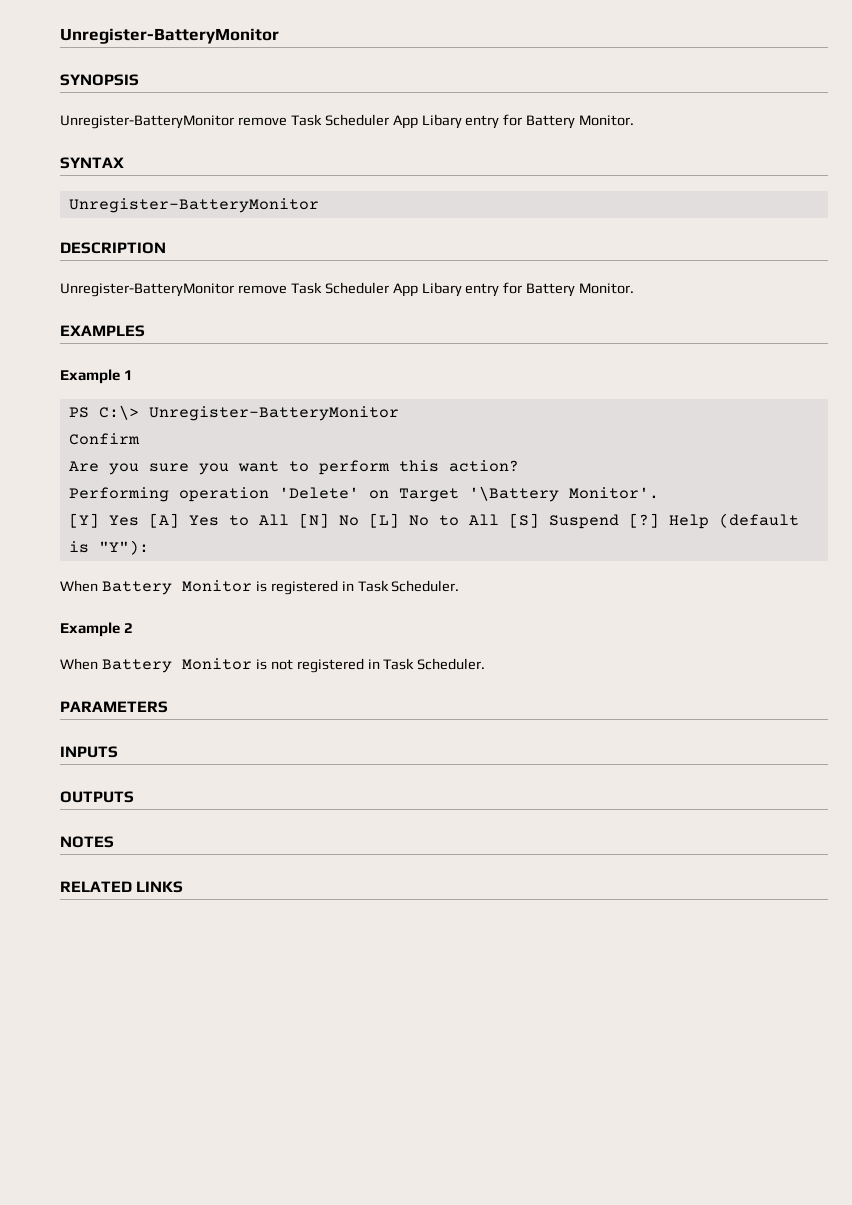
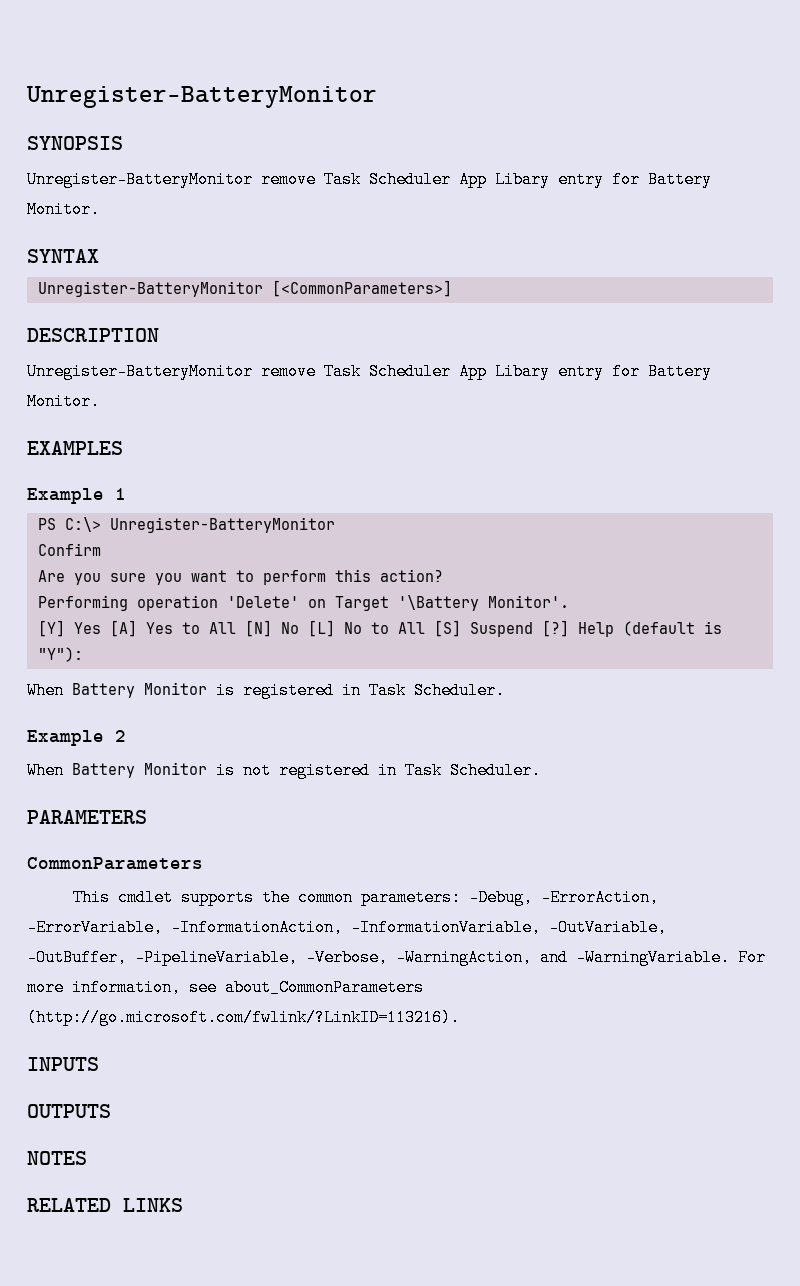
  SYNTAX
- Unregister-BatteryMonitor
+ Unregister-BatteryMonitor [<CommonParameters>]
+ CommonParameters
+ This cmdlet supports the common parameters: -Debug, -ErrorAction, -ErrorVariable, -InformationAction, -InformationVariable, -OutVariable, -OutBuffer, -PipelineVariable, -Verbose, -WarningAction, and -WarningVariable. For more information, see about_CommonParameters (http://go.microsoft.com/fwlink/?LinkID=113216).

